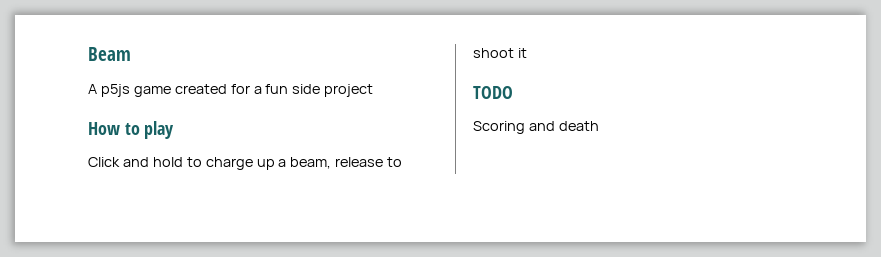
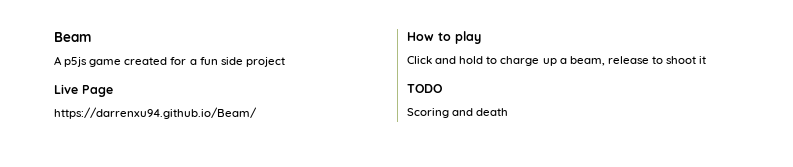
+ Live Page
+ https://darrenxu94.github.io/Beam/

